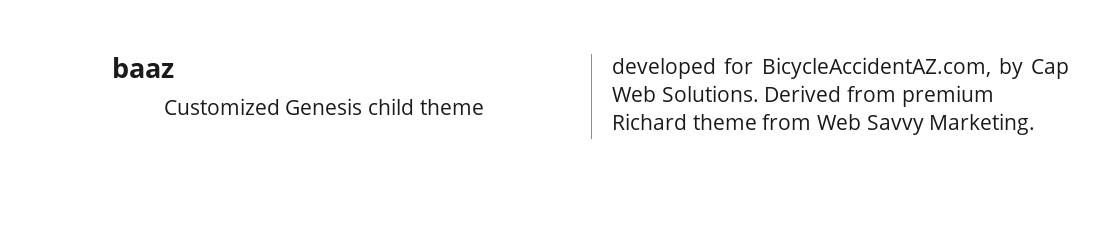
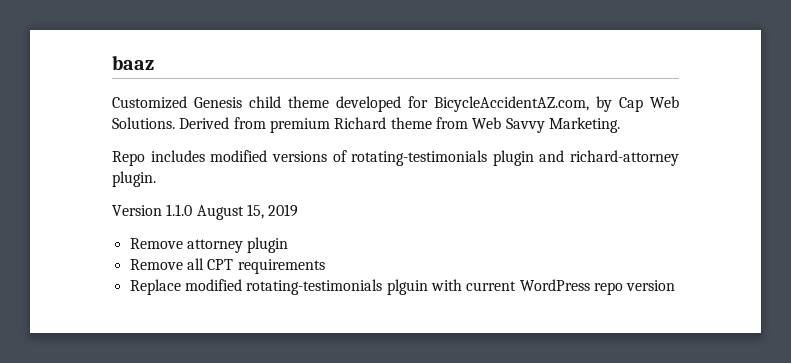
+ Repo includes modified versions of rotating-testimonials plugin and richard-attorney plugin.
+ Version 1.1.0 August 15, 2019
+ Remove attorney plugin
+ Remove all CPT requirements
+ Replace modified rotating-testimonials plguin with current WordPress repo version

